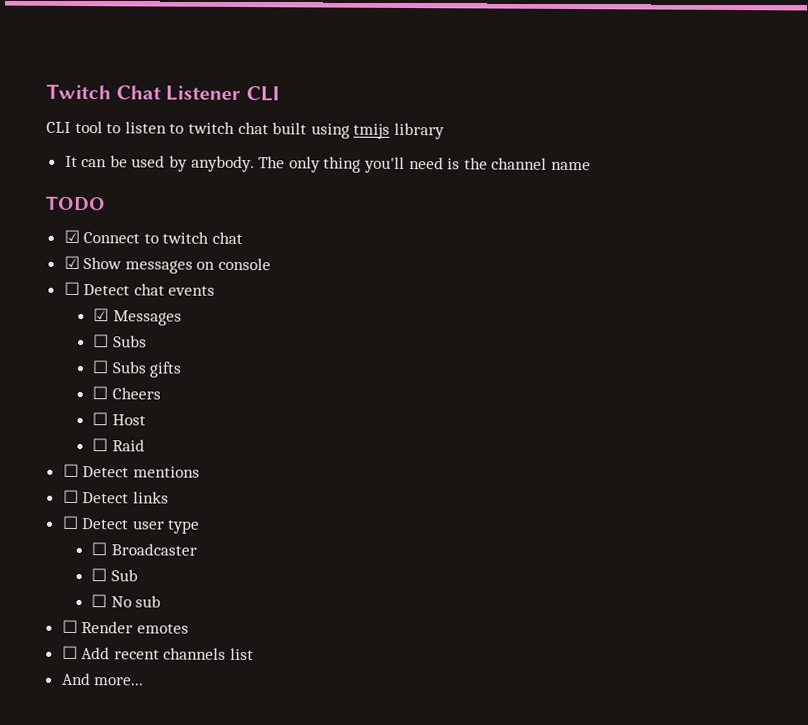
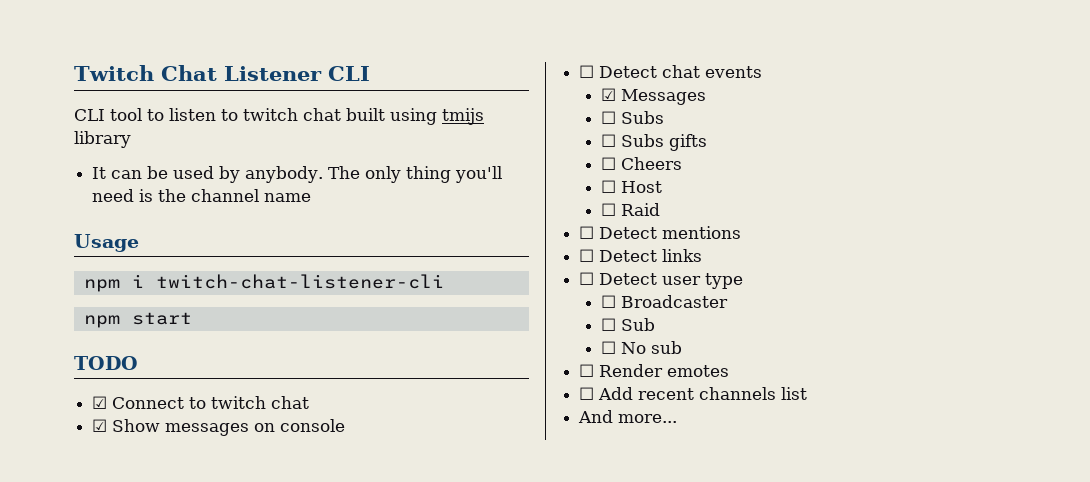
+ Usage
+ npm i twitch-chat-listener-cli
+ npm start

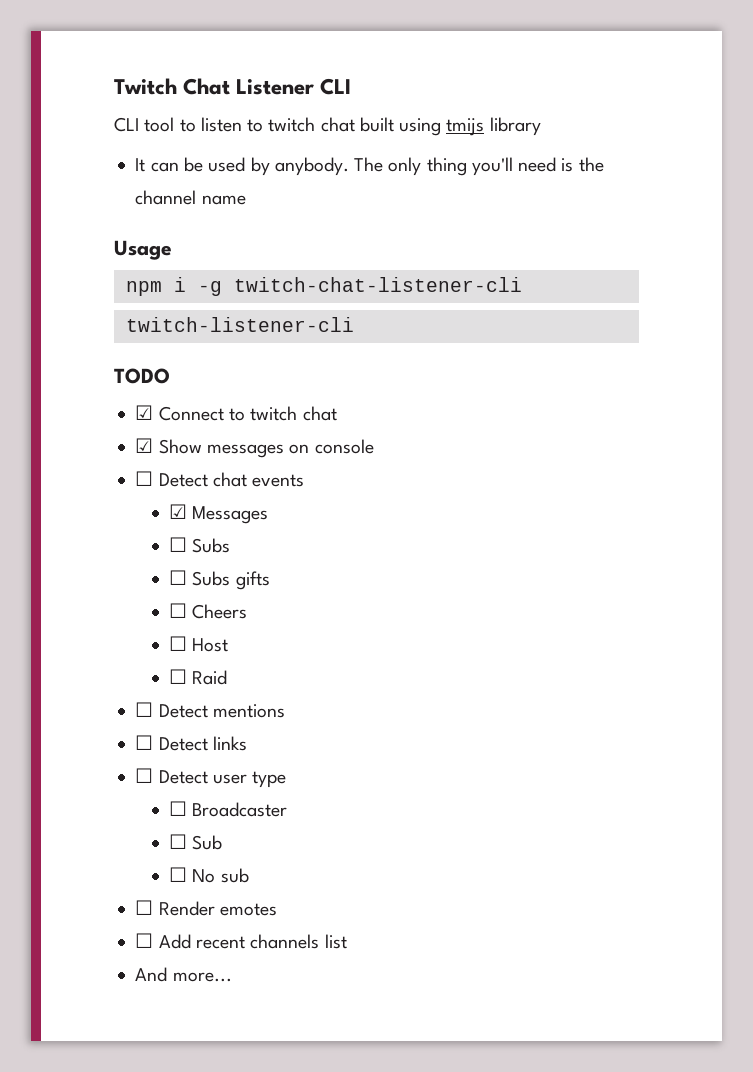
- npm i twitch-chat-listener-cli
+ npm i -g twitch-chat-listener-cli
- npm start
+ twitch-listener-cli

